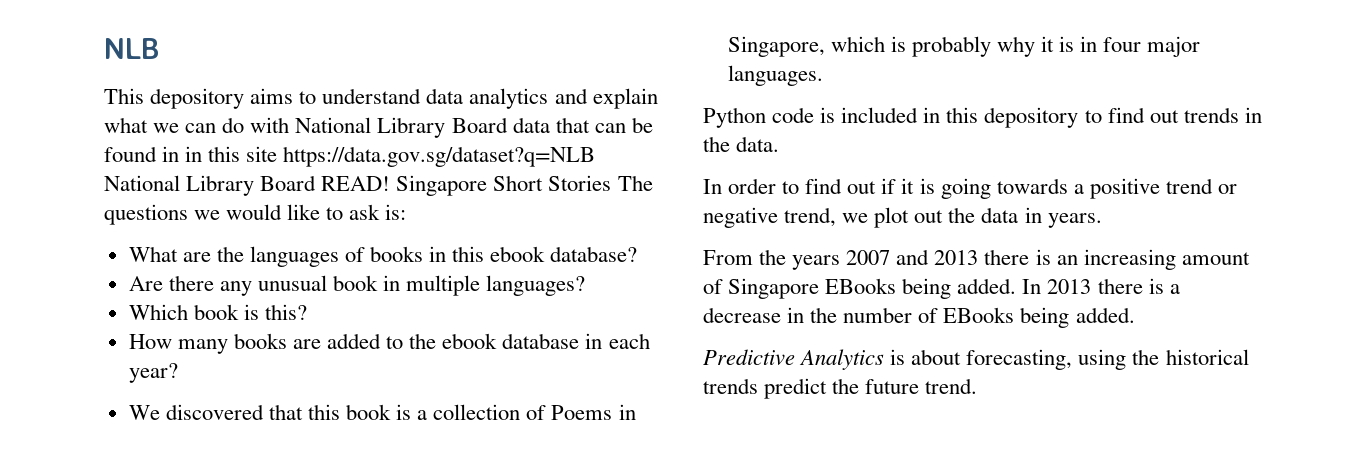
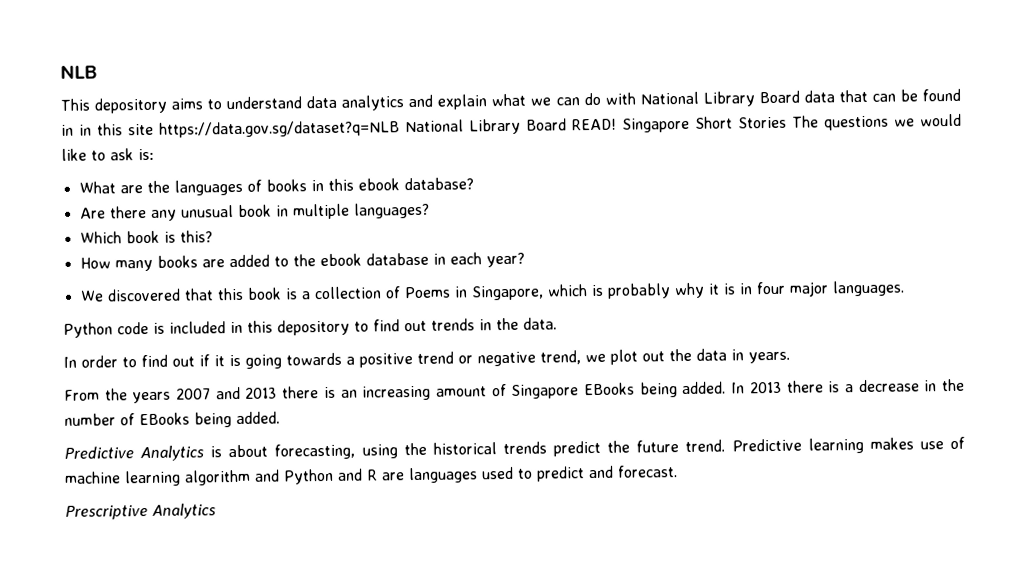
+ Predictive learning makes use of machine learning algorithm and Python and R are languages used to predict and forecast.
+ Prescriptive Analytics

